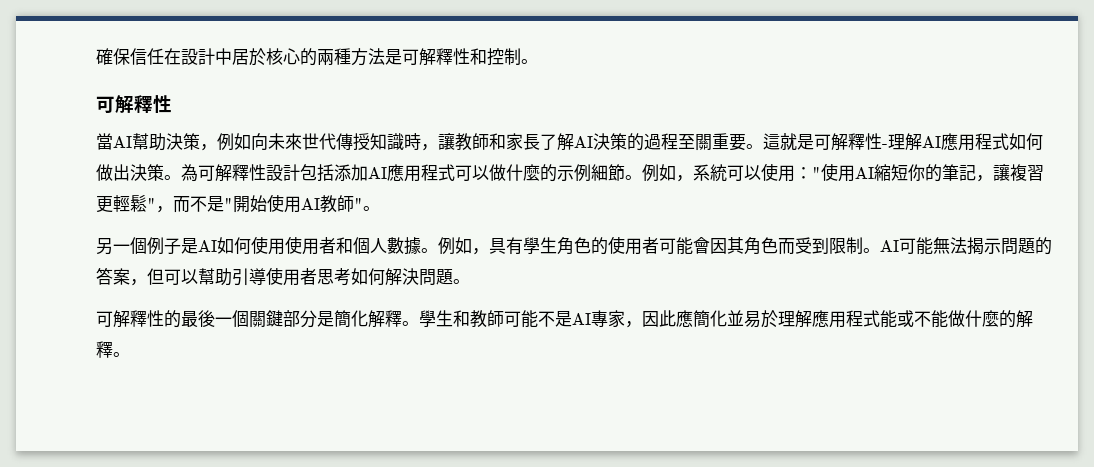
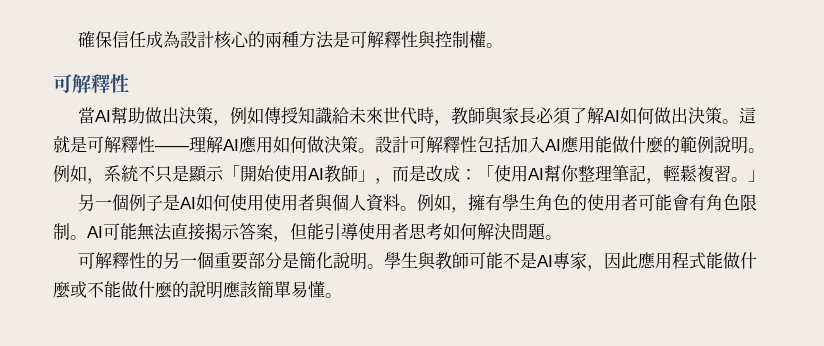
- 確保信任在設計中居於核心的兩種方法是可解釋性和控制。
+ 確保信任成為設計核心的兩種方法是可解釋性與控制權。
- 當AI幫助決策，例如向未來世代傳授知識時，讓教師和家長了解AI決策的過程至關重要。
+ 當AI幫助做出決策，例如傳授知識給未來世代時，教師與家長必須了解AI如何做出決策。
- 這就是可解釋性-理解AI應用程式如何做出決策。為可解釋性設計包括添加AI應用程式可以做什麼的示例細節。例如，系統可以使用："使用AI縮短你的筆記，讓複習更輕鬆"，而不是"開始使用AI教師"。
+ 這就是可解釋性——理解AI應用如何做決策。設計可解釋性包括加入AI應用能做什麼的範例說明。例如，系統不只是顯示「開始使用AI教師」，而是改成：「使用AI幫你整理筆記，輕鬆複習。」
- 另一個例子是AI如何使用使用者和個人數據。例如，具有學生角色的使用者可能會因其角色而受到限制。
+ 另一個例子是AI如何使用使用者與個人資料。例如，擁有學生角色的使用者可能會有角色限制。
- AI可能無法揭示問題的答案，但可以幫助引導使用者思考如何解決問題。
+ AI可能無法直接揭示答案，但能引導使用者思考如何解決問題。
- 可解釋性的最後一個關鍵部分是簡化解釋。學生和教師可能不是AI專家，因此應簡化並易於理解應用程式能或不能做什麼的解釋。
+ 可解釋性的另一個重要部分是簡化說明。學生與教師可能不是AI專家，因此應用程式能做什麼或不能做什麼的說明應該簡單易懂。

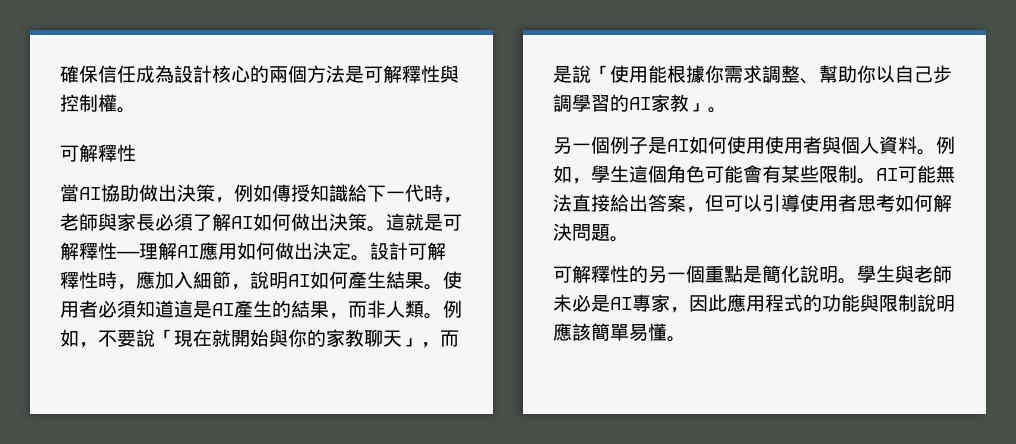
- 確保信任成為設計核心的兩種方法是可解釋性與控制權。
+ 確保信任成為設計核心的兩個方法是可解釋性與控制權。
- 當AI幫助做出決策，例如傳授知識給未來世代時，教師與家長必須了解AI如何做出決策。
+ 當AI協助做出決策，例如傳授知識給下一代時，老師與家長必須了解AI如何做出決策。
- 這就是可解釋性——理解AI應用如何做決策。
+ 這就是可解釋性——理解AI應用如何做出決定。
- 設計可解釋性包括加入AI應用能做什麼的範例說明。例如，系統不只是顯示「開始使用AI教師」，而是改成：「使用AI幫你整理筆記，輕鬆複習。」
+ 設計可解釋性時，應加入細節，說明AI如何產生結果。使用者必須知道這是AI產生的結果，而非人類。例如，不要說「現在就開始與你的家教聊天」，而是說「使用能根據你需求調整、幫助你以自己步調學習的AI家教」。
- 例如，擁有學生角色的使用者可能會有角色限制。
+ 例如，學生這個角色可能會有某些限制。
- AI可能無法直接揭示答案，但能引導使用者思考如何解決問題。
+ AI可能無法直接給出答案，但可以引導使用者思考如何解決問題。
- 可解釋性的另一個重要部分是簡化說明。
+ 可解釋性的另一個重點是簡化說明。
- 學生與教師可能不是AI專家，因此應用程式能做什麼或不能做什麼的說明應該簡單易懂。
+ 學生與老師未必是AI專家，因此應用程式的功能與限制說明應該簡單易懂。

